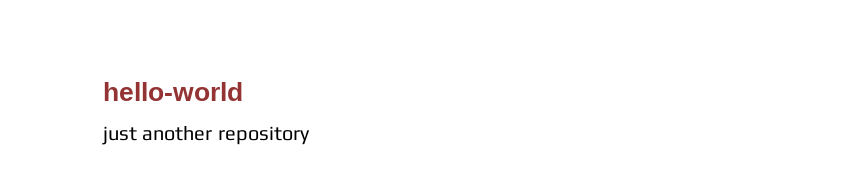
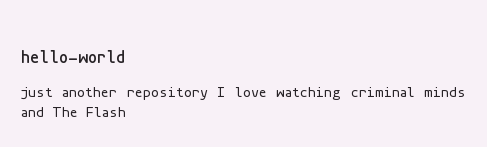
- just another repository
+ just another repository I love watching criminal minds and The Flash

